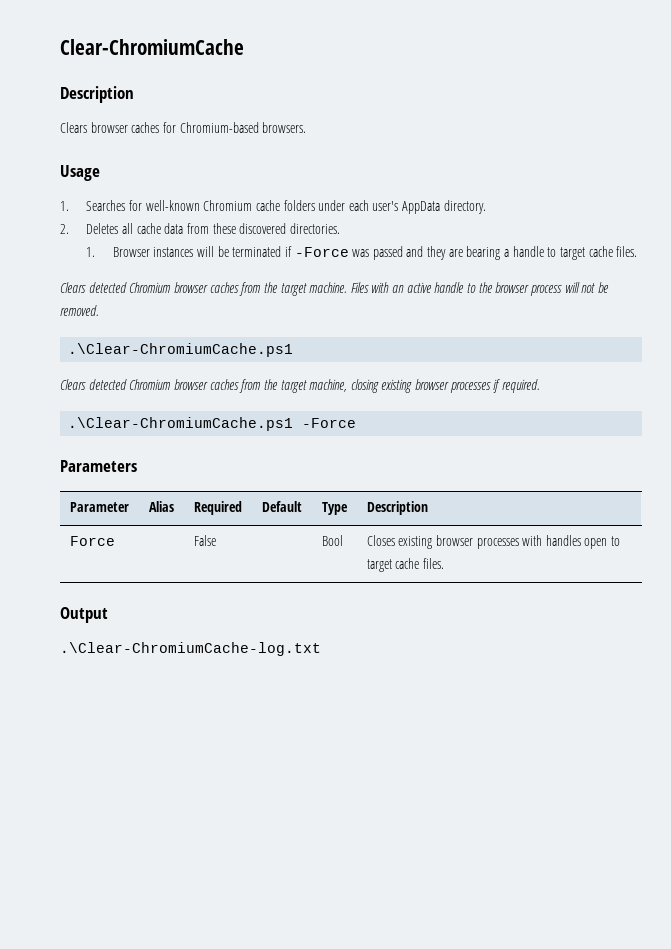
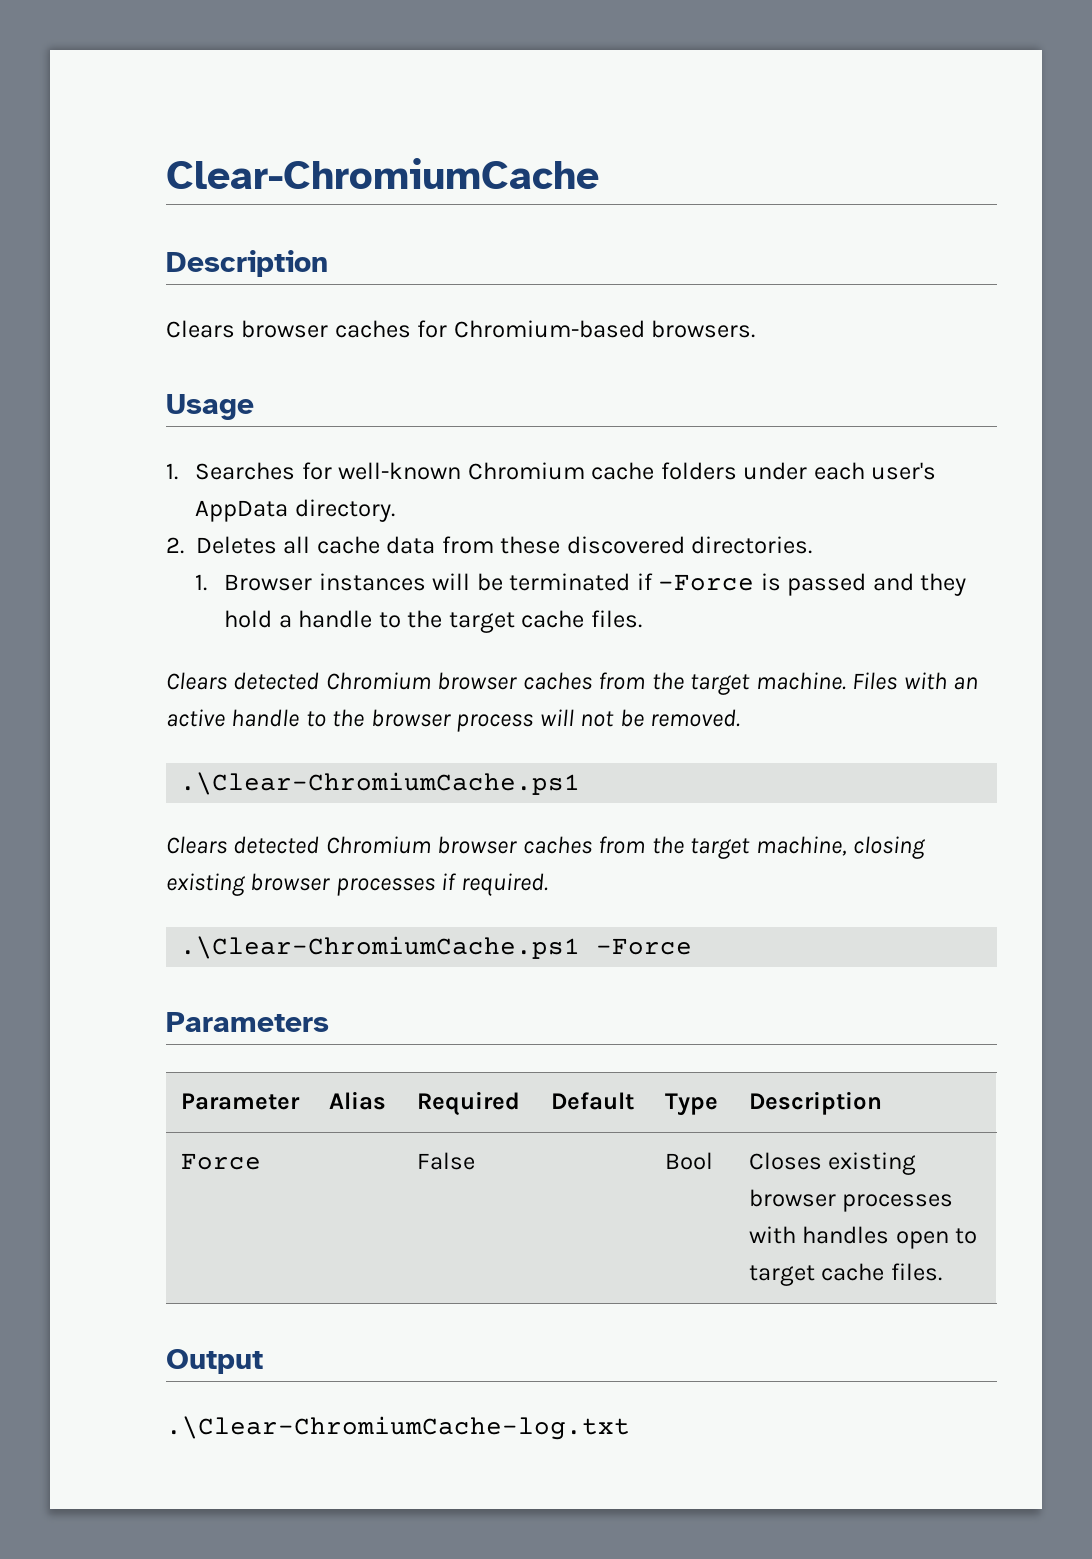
- 1. Browser instances will be terminated if -Force was passed and they are bearing a handle to target cache files.
+ 1. Browser instances will be terminated if -Force is passed and they hold a handle to the target cache files.

